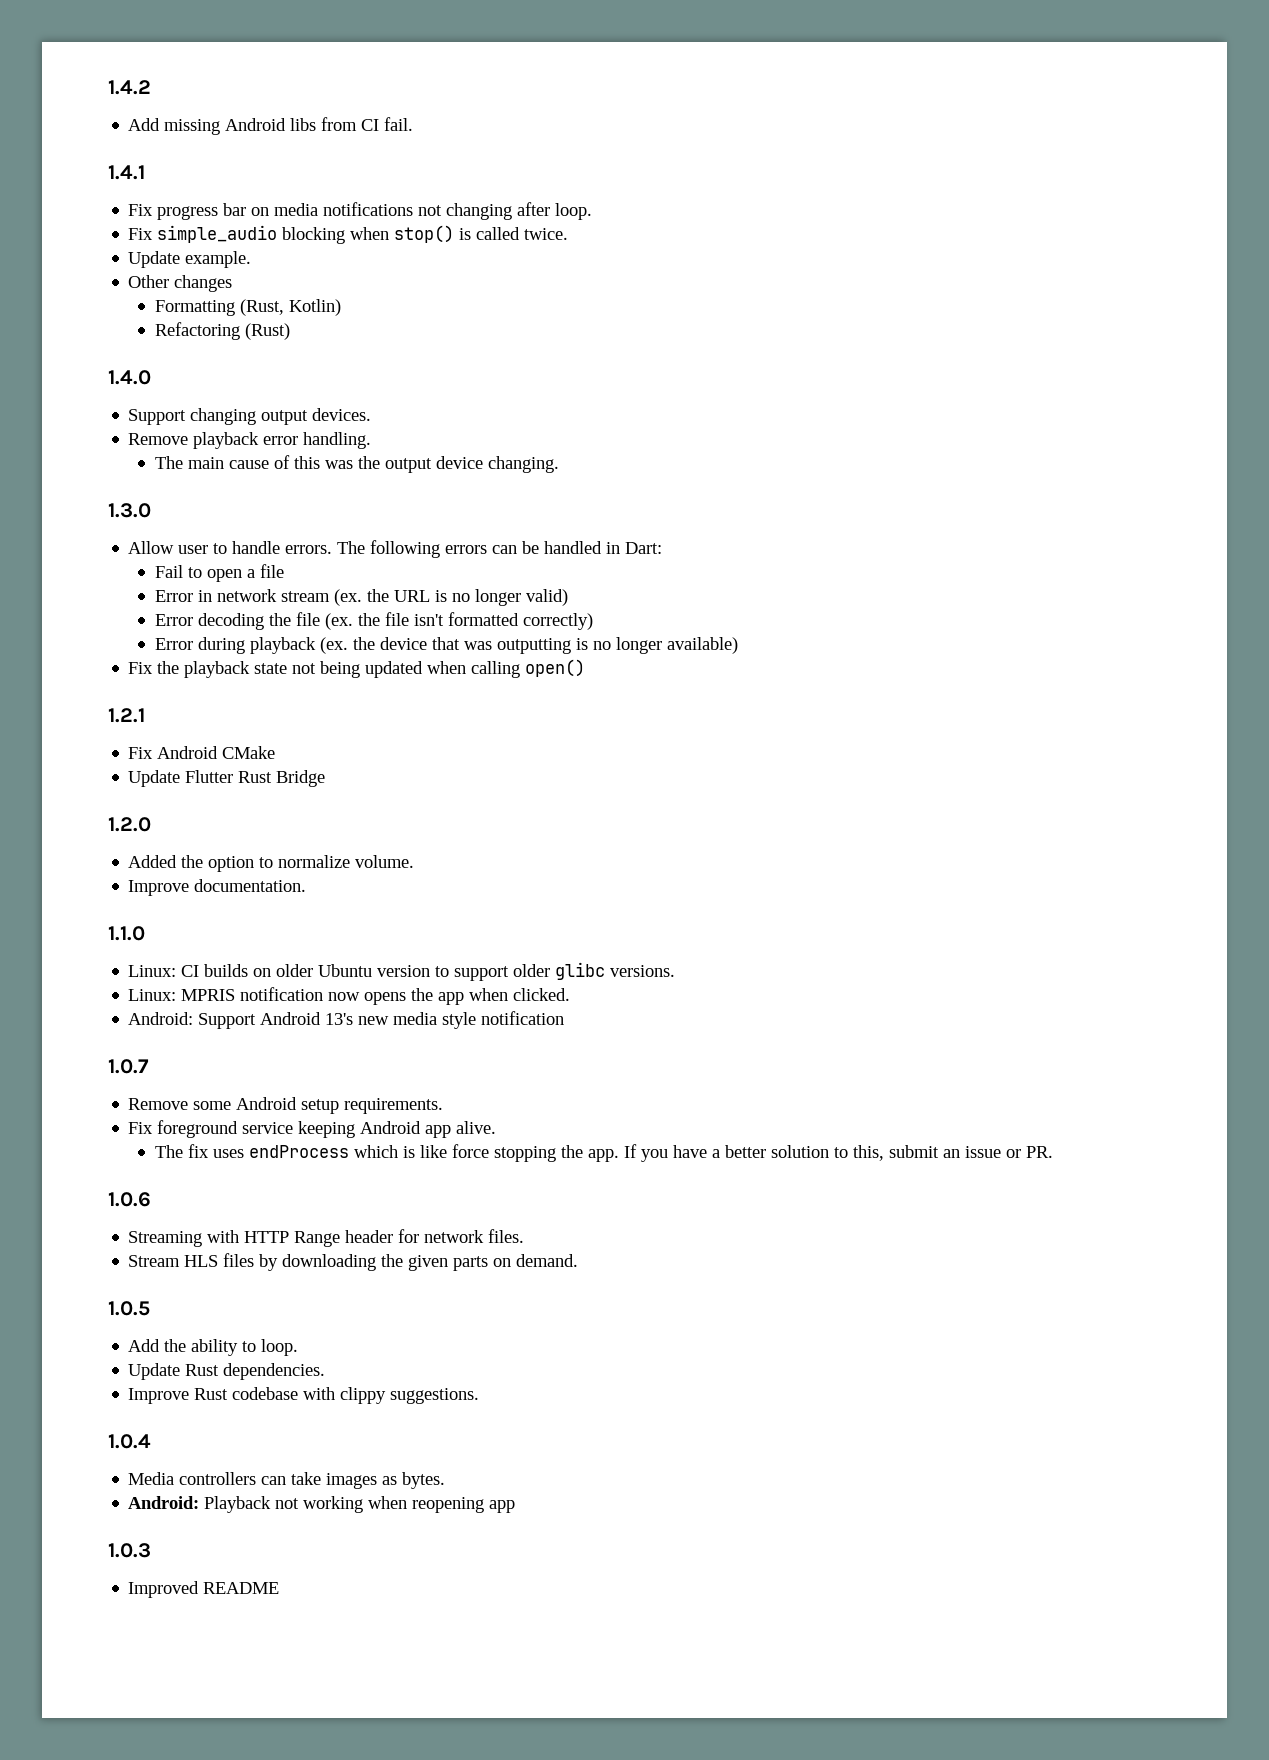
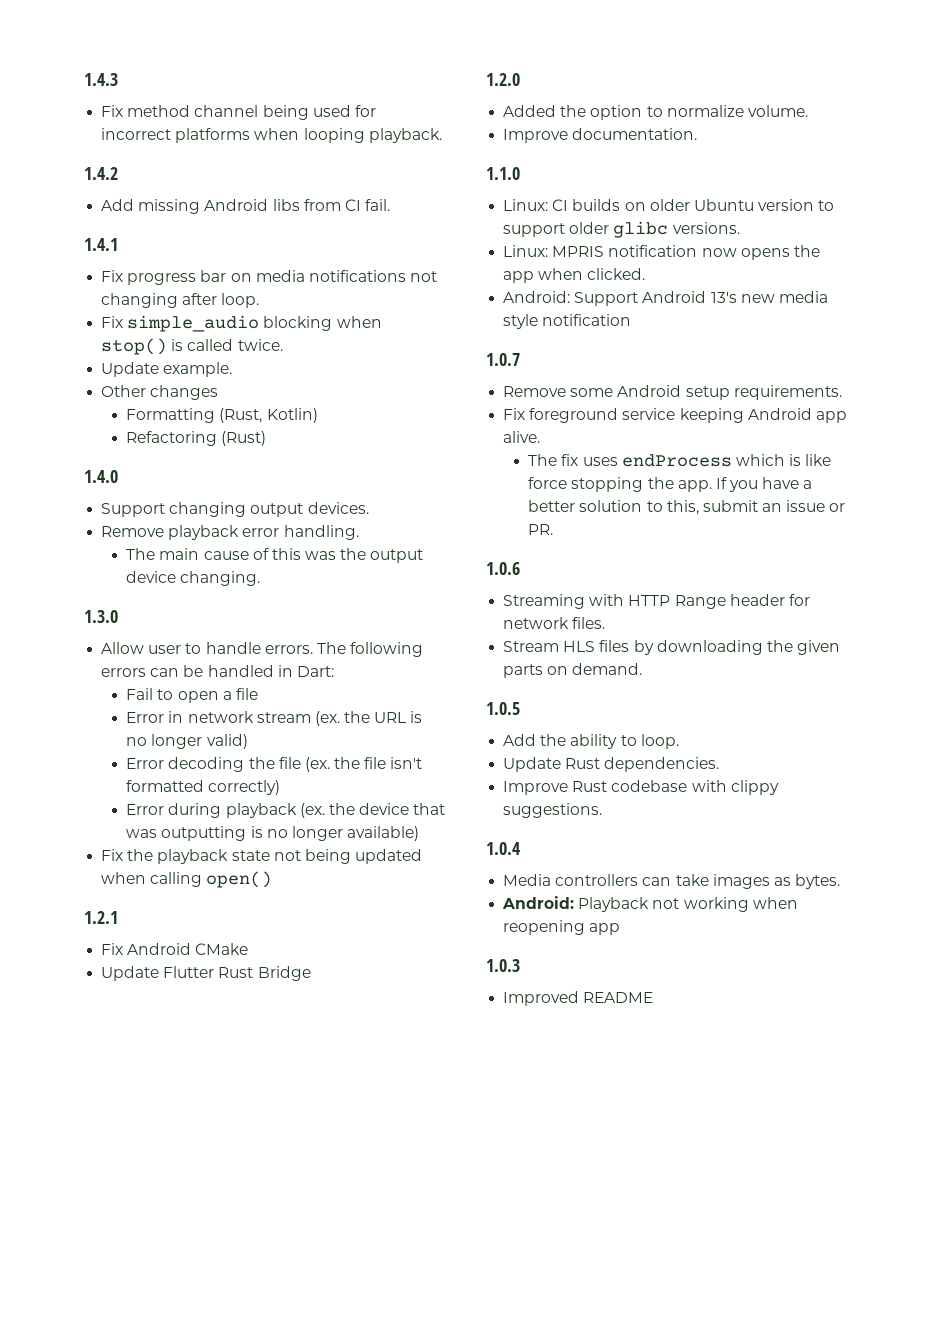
+ 1.4.3
+ Fix method channel being used for incorrect platforms when looping playback.

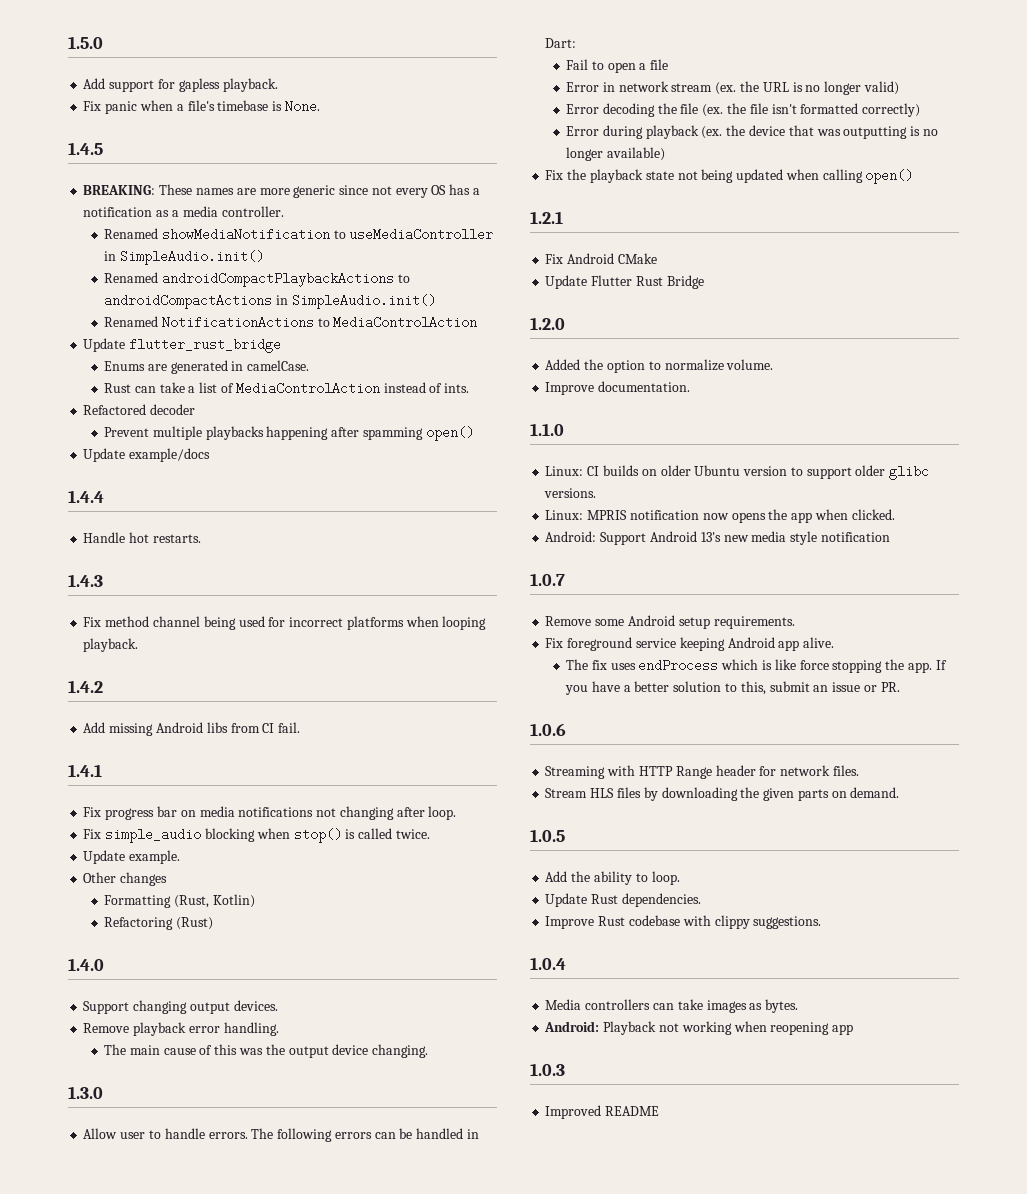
+ 1.5.0
+ Add support for gapless playback.
+ Fix panic when a file's timebase is None.
+ 1.4.5
+ BREAKING: These names are more generic since not every OS has a notification as a media controller.
+ Renamed showMediaNotification to useMediaController in SimpleAudio.init()
+ Renamed androidCompactPlaybackActions to androidCompactActions in SimpleAudio.init()
+ Renamed NotificationActions to MediaControlAction
+ Update flutter_rust_bridge
+ Enums are generated in camelCase.
+ Rust can take a list of MediaControlAction instead of ints.
+ Refactored decoder
+ Prevent multiple playbacks happening after spamming open()
+ Update example/docs
+ 1.4.4
+ Handle hot restarts.

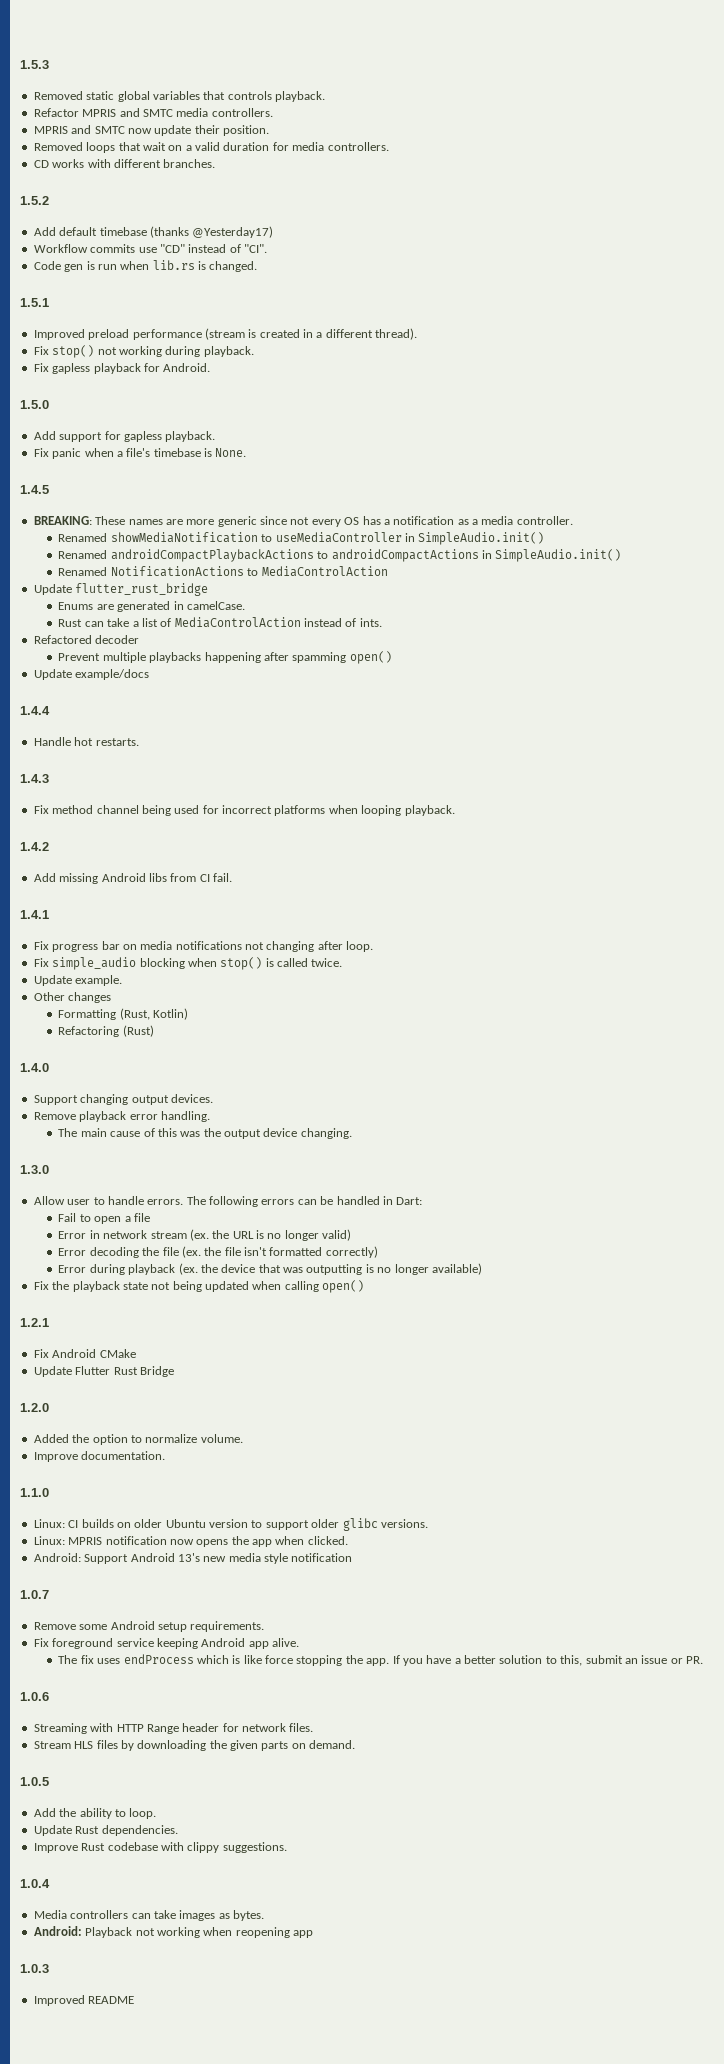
+ 1.5.3
+ Removed static global variables that controls playback.
+ Refactor MPRIS and SMTC media controllers.
+ MPRIS and SMTC now update their position.
+ Removed loops that wait on a valid duration for media controllers.
+ CD works with different branches.
+ 1.5.2
+ Add default timebase (thanks @Yesterday17)
+ Workflow commits use "CD" instead of "CI".
+ Code gen is run when lib.rs is changed.
+ 1.5.1
+ Improved preload performance (stream is created in a different thread).
+ Fix stop() not working during playback.
+ Fix gapless playback for Android.

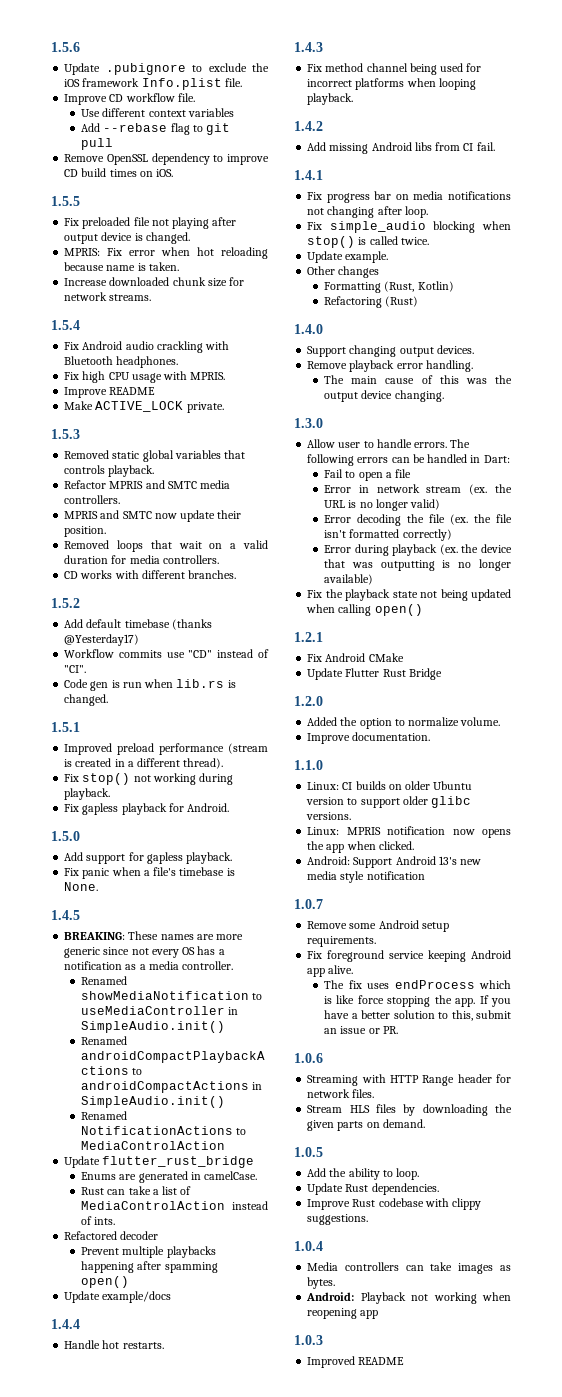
+ 1.5.6
+ Update .pubignore to exclude the iOS framework Info.plist file.
+ Improve CD workflow file.
+ Use different context variables
+ Add --rebase flag to git pull
+ Remove OpenSSL dependency to improve CD build times on iOS.
+ 1.5.5
+ Fix preloaded file not playing after output device is changed.
+ MPRIS: Fix error when hot reloading because name is taken.
+ Increase downloaded chunk size for network streams.
+ 1.5.4
+ Fix Android audio crackling with Bluetooth headphones.
+ Fix high CPU usage with MPRIS.
+ Improve README
+ Make ACTIVE_LOCK private.

